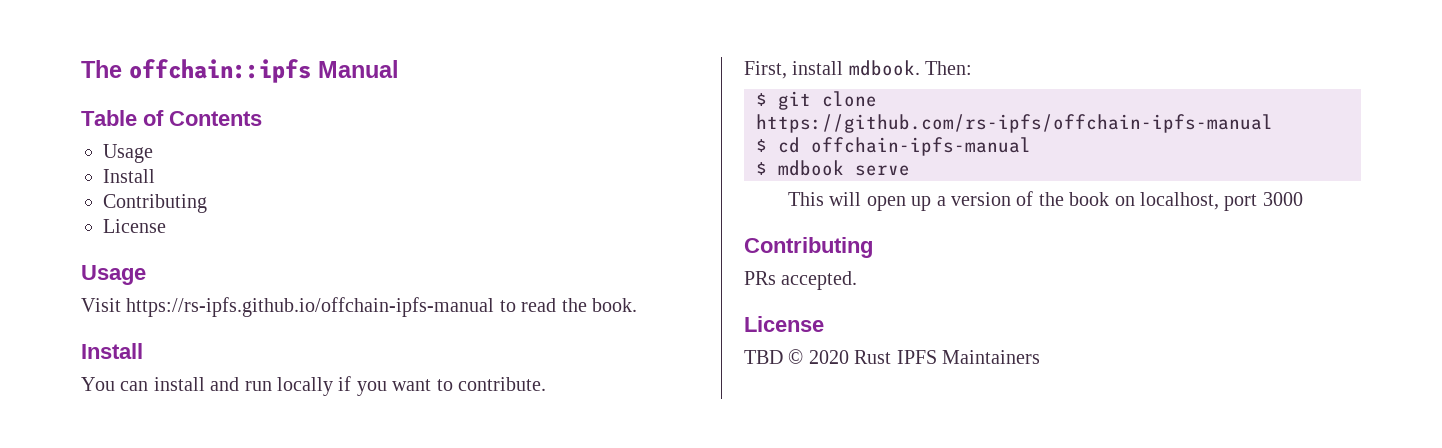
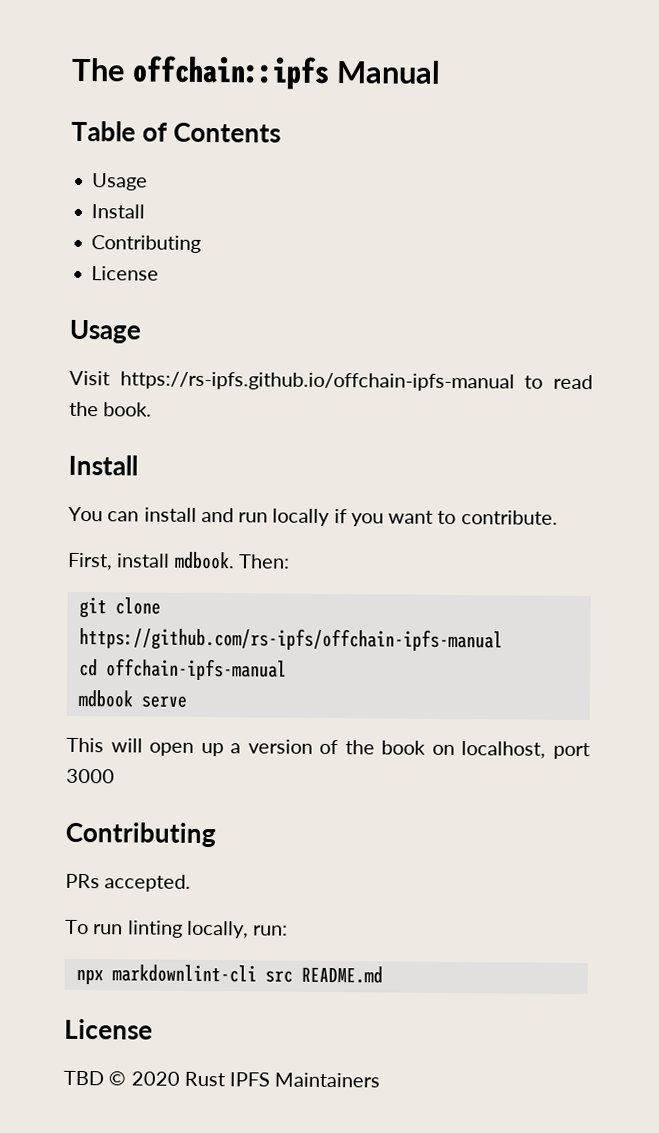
- $ git clone https://github.com/rs-ipfs/offchain-ipfs-manual
+ git clone https://github.com/rs-ipfs/offchain-ipfs-manual
- $ cd offchain-ipfs-manual
+ cd offchain-ipfs-manual
- $ mdbook serve
+ mdbook serve
+ To run linting locally, run:
+ npx markdownlint-cli src README.md

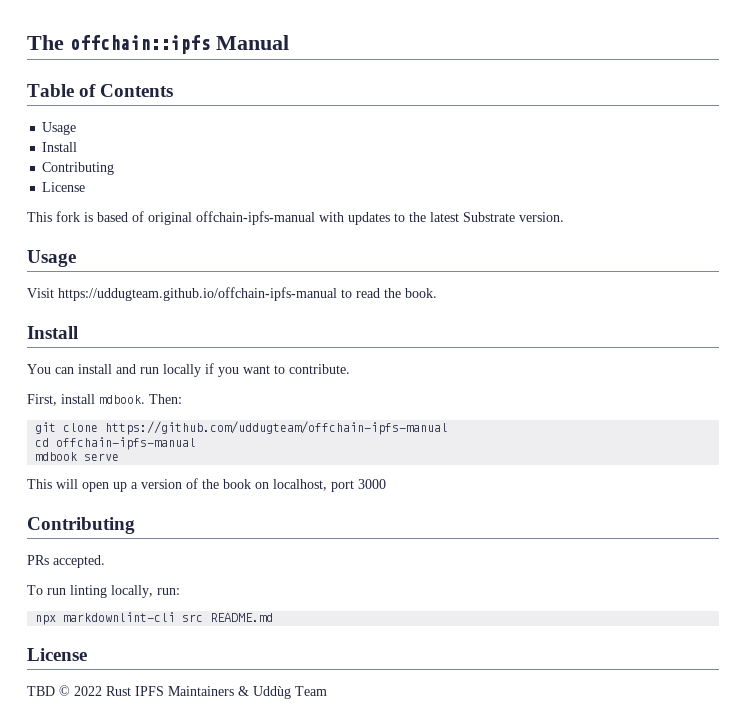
+ This fork is based of original offchain-ipfs-manual with updates to the latest Substrate version.
- Visit https://rs-ipfs.github.io/offchain-ipfs-manual to read the book.
+ Visit https://uddugteam.github.io/offchain-ipfs-manual to read the book.
- git clone https://github.com/rs-ipfs/offchain-ipfs-manual
+ git clone https://github.com/uddugteam/offchain-ipfs-manual
- TBD © 2020 Rust IPFS Maintainers
+ TBD © 2022 Rust IPFS Maintainers & Uddùg Team

